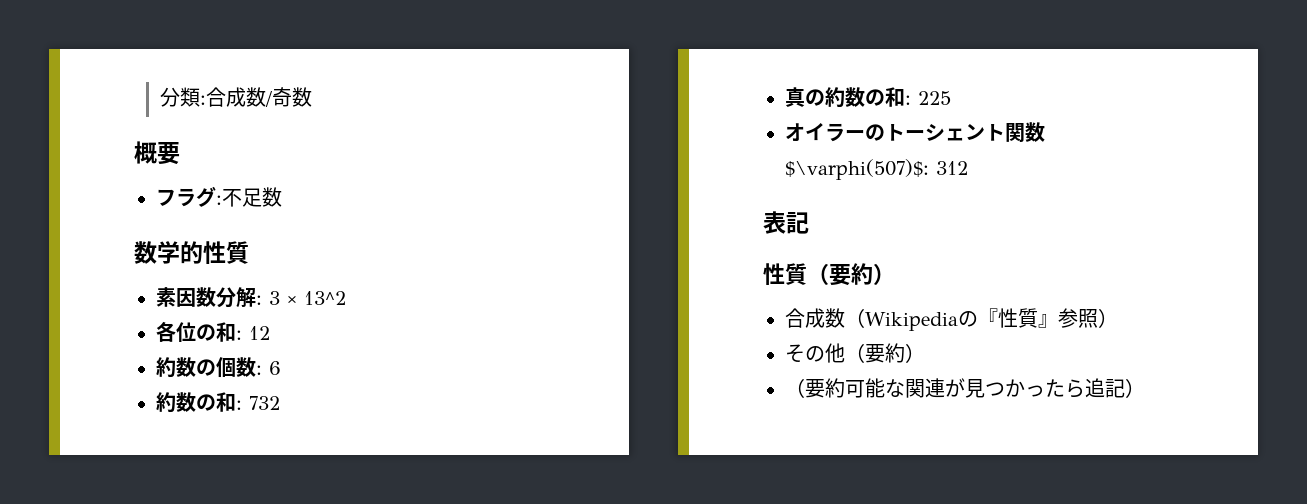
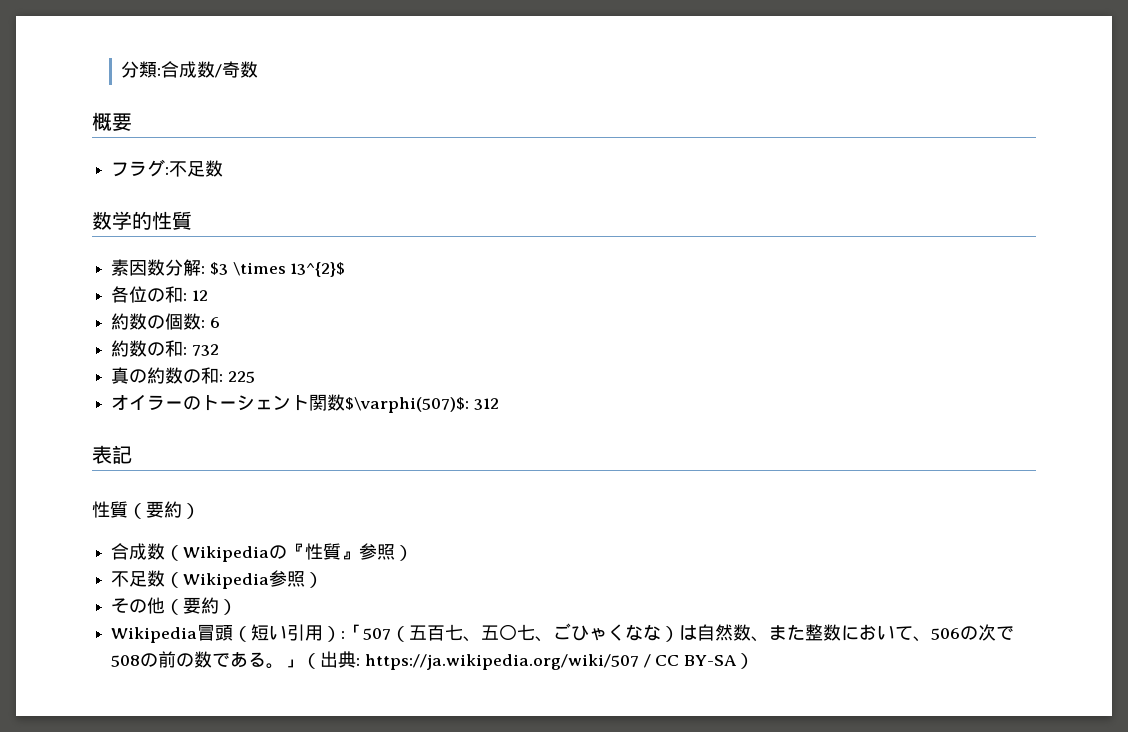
- 素因数分解: 3 × 13^2
+ 素因数分解: $3 \times 13^{2}$
+ 不足数（Wikipedia参照）
- （要約可能な関連が見つかったら追記）
+ Wikipedia冒頭（短い引用）:「507（五百七、五〇七、ごひゃくなな）は自然数、また整数において、506の次で508の前の数である。」（出典: https://ja.wikipedia.org/wiki/507 / CC BY-SA）

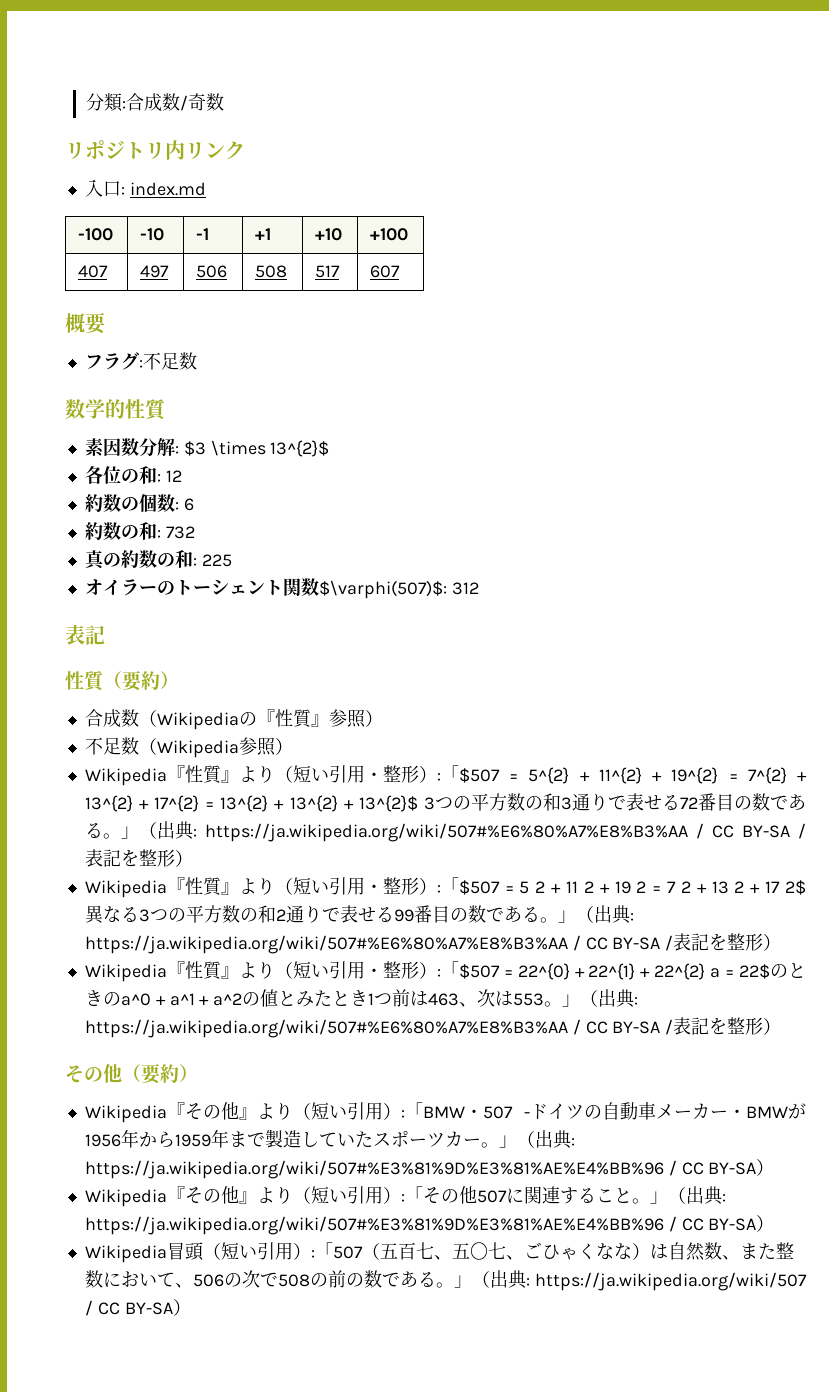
+ リポジトリ内リンク
+ 入口: index.md
+ -100 | -10 | -1 | +1 | +10 | +100
+ 407 | 497 | 506 | 508 | 517 | 607
+ Wikipedia『性質』より（短い引用・整形）:「$507 = 5^{2} + 11^{2} + 19^{2} = 7^{2} + 13^{2} + 17^{2} = 13^{2} + 13^{2} + 13^{2}$ 3つの平方数の和3通りで表せる72番目の数である。」（出典: https://ja.wikipedia.org/wiki/507#%E6%80%A7%E8%B3%AA / CC BY-SA /表記を整形）
+ Wikipedia『性質』より（短い引用・整形）:「$507 = 5 2 + 11 2 + 19 2 = 7 2 + 13 2 + 17 2$異なる3つの平方数の和2通りで表せる99番目の数である。」（出典: https://ja.wikipedia.org/wiki/507#%E6%80%A7%E8%B3%AA / CC BY-SA /表記を整形）
+ Wikipedia『性質』より（短い引用・整形）:「$507 = 22^{0} + 22^{1} + 22^{2} a = 22$のときのa^0 + a^1 + a^2の値とみたとき1つ前は463、次は553。」（出典: https://ja.wikipedia.org/wiki/507#%E6%80%A7%E8%B3%AA / CC BY-SA /表記を整形）
  その他（要約）
+ Wikipedia『その他』より（短い引用）:「BMW・507 -ドイツの自動車メーカー・BMWが1956年から1959年まで製造していたスポーツカー。」（出典: https://ja.wikipedia.org/wiki/507#%E3%81%9D%E3%81%AE%E4%BB%96 / CC BY-SA）
+ Wikipedia『その他』より（短い引用）:「その他507に関連すること。」（出典: https://ja.wikipedia.org/wiki/507#%E3%81%9D%E3%81%AE%E4%BB%96 / CC BY-SA）

